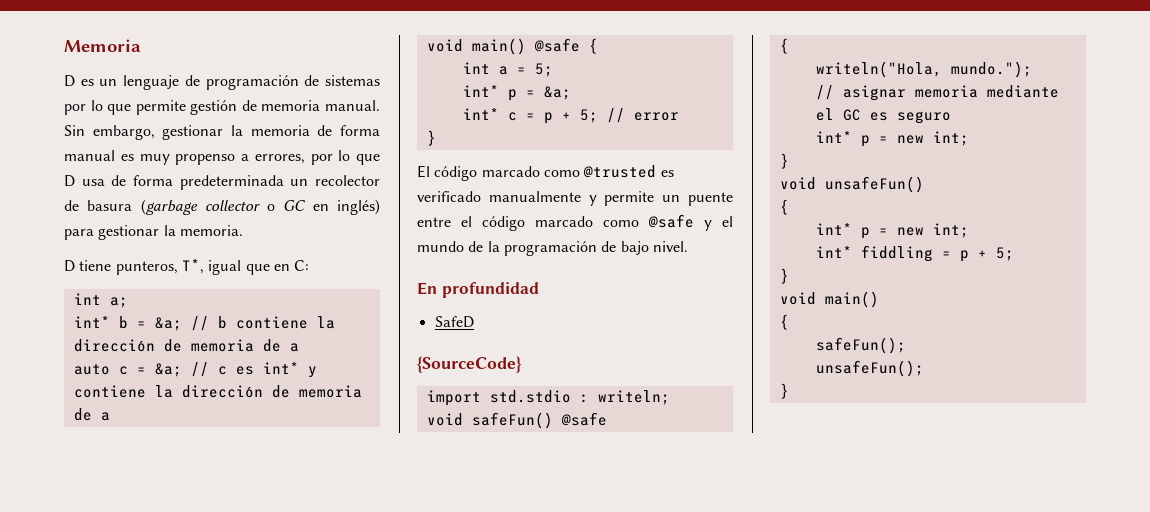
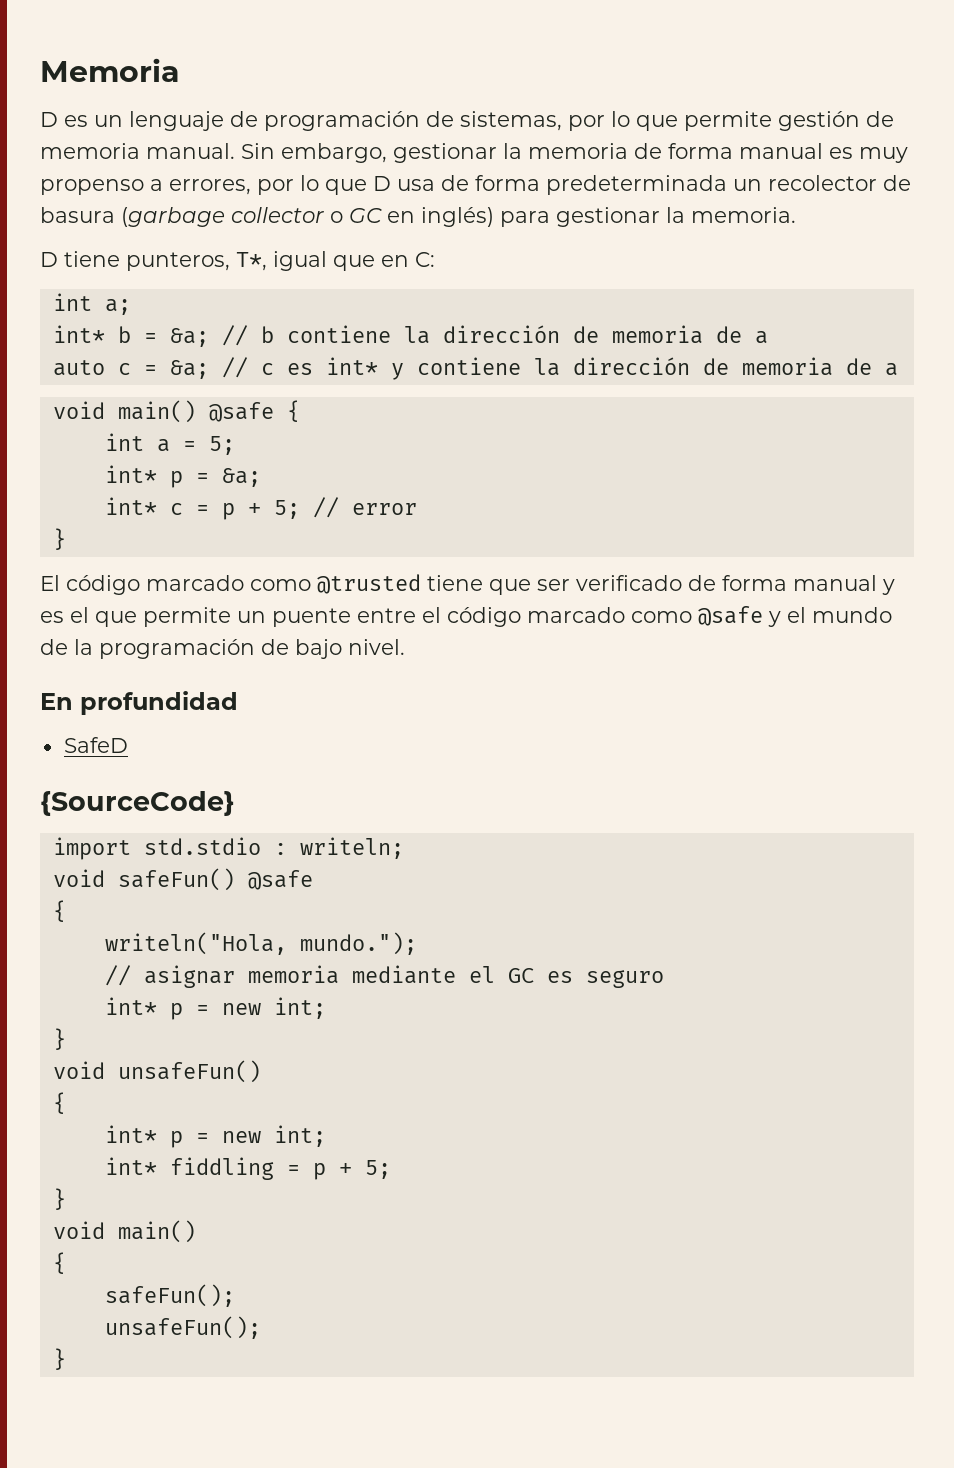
- D es un lenguaje de programación de sistemas por lo que permite gestión de memoria manual.
+ D es un lenguaje de programación de sistemas, por lo que permite gestión de memoria manual.
- El código marcado como @trusted es verificado manualmente y permite un puente entre el código marcado como @safe y el mundo de la programación de bajo nivel.
+ El código marcado como @trusted tiene que ser verificado de forma manual y es el que permite un puente entre el código marcado como @safe y el mundo de la programación de bajo nivel.

